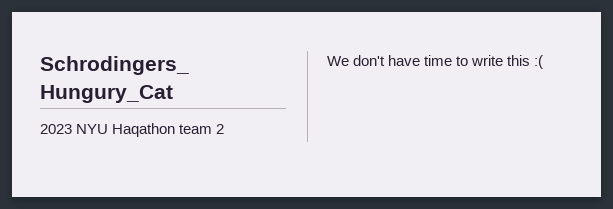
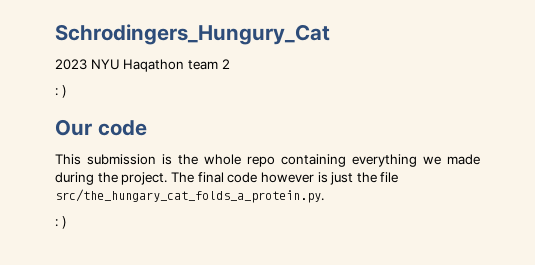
  2023 NYU Haqathon team 2
- We don't have time to write this :(
+ : )
+ Our code
+ This submission is the whole repo containing everything we made during the project. The final code however is just the file src/the_hungary_cat_folds_a_protein.py.
+ : )

